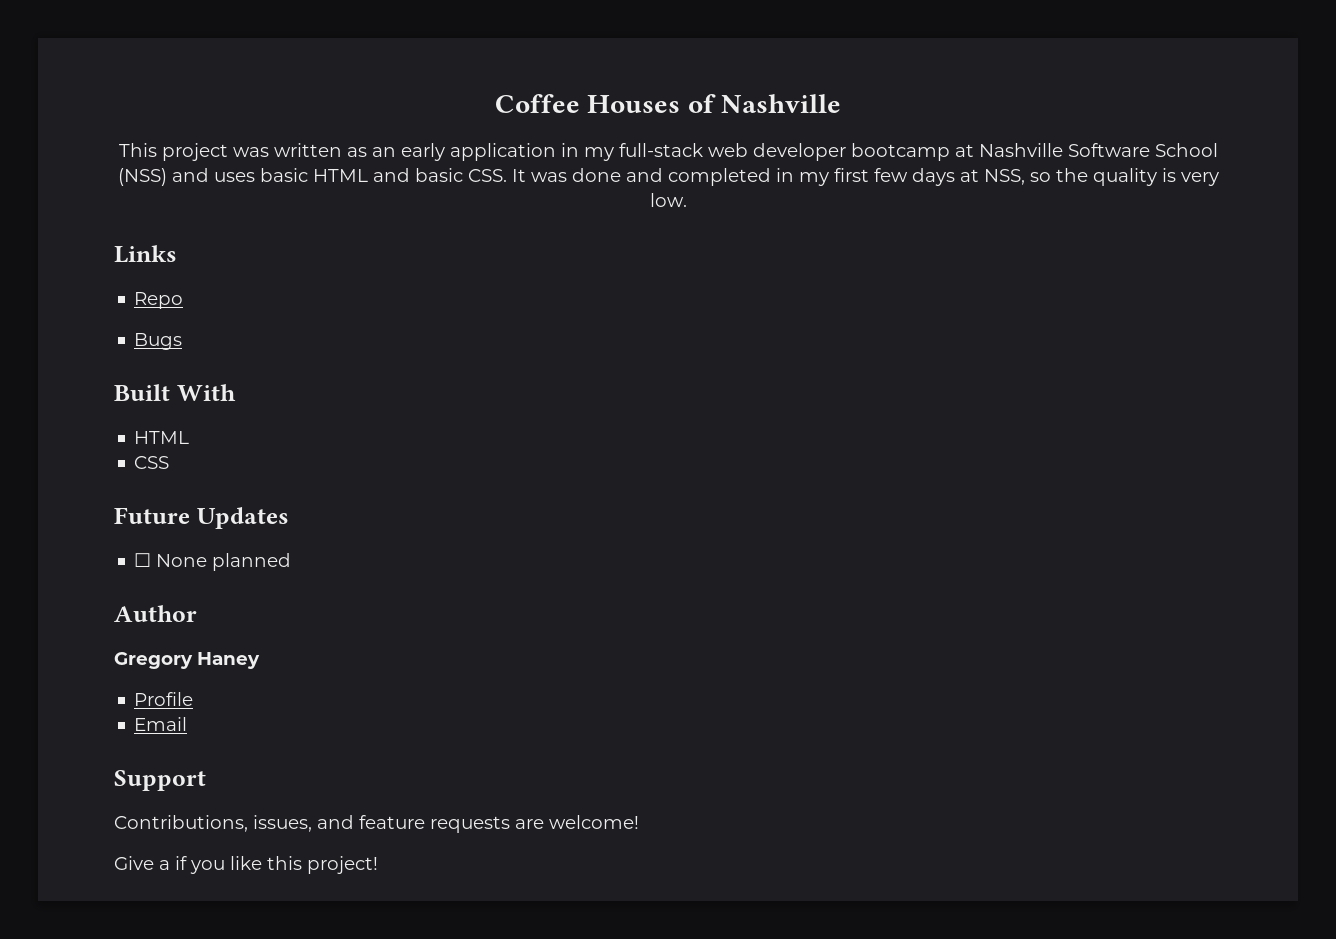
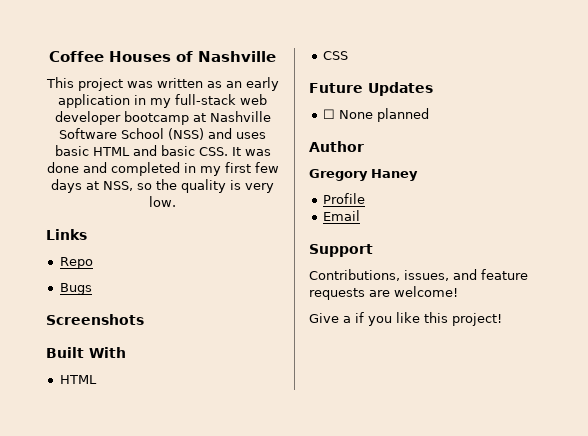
+ Screenshots

